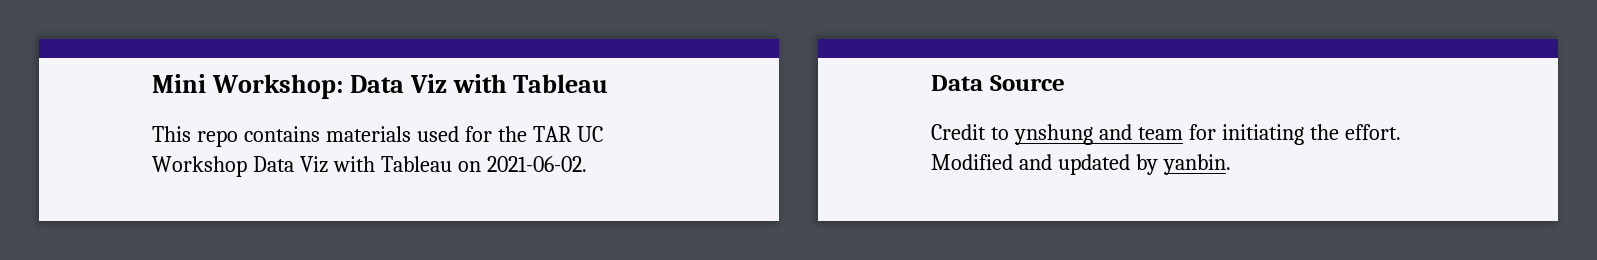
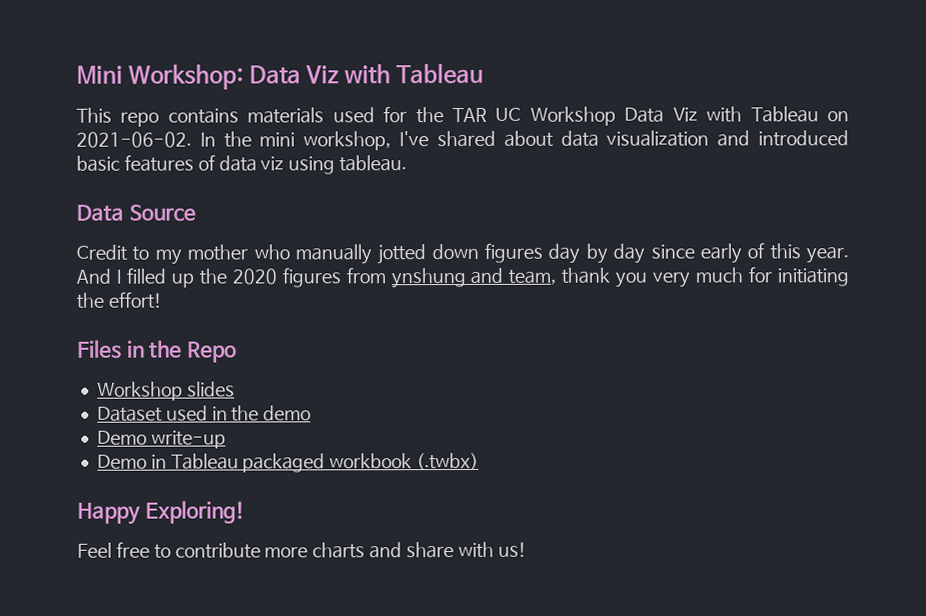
- This repo contains materials used for the TAR UC Workshop Data Viz with Tableau on 2021-06-02.
+ This repo contains materials used for the TAR UC Workshop Data Viz with Tableau on 2021-06-02. In the mini workshop, I've shared about data visualization and introduced basic features of data viz using tableau.
  Data Source
- Credit to ynshung and team for initiating the effort. Modified and updated by yanbin.
+ Credit to my mother who manually jotted down figures day by day since early of this year. And I filled up the 2020 figures from ynshung and team, thank you very much for initiating the effort!
+ Files in the Repo
+ Workshop slides
+ Dataset used in the demo
+ Demo write-up
+ Demo in Tableau packaged workbook (.twbx)
+ Happy Exploring!
+ Feel free to contribute more charts and share with us!

